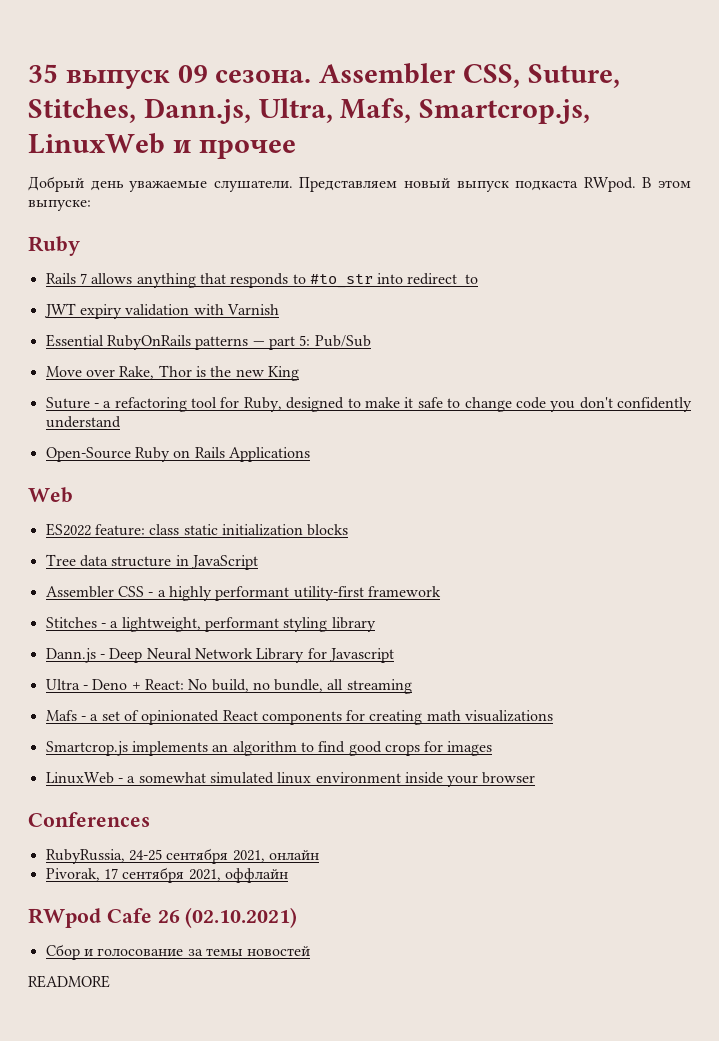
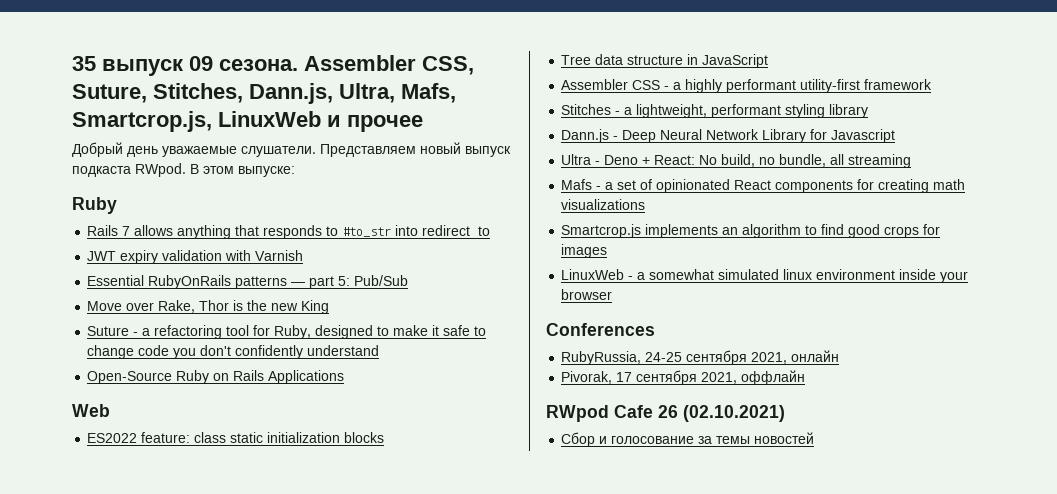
- READMORE

